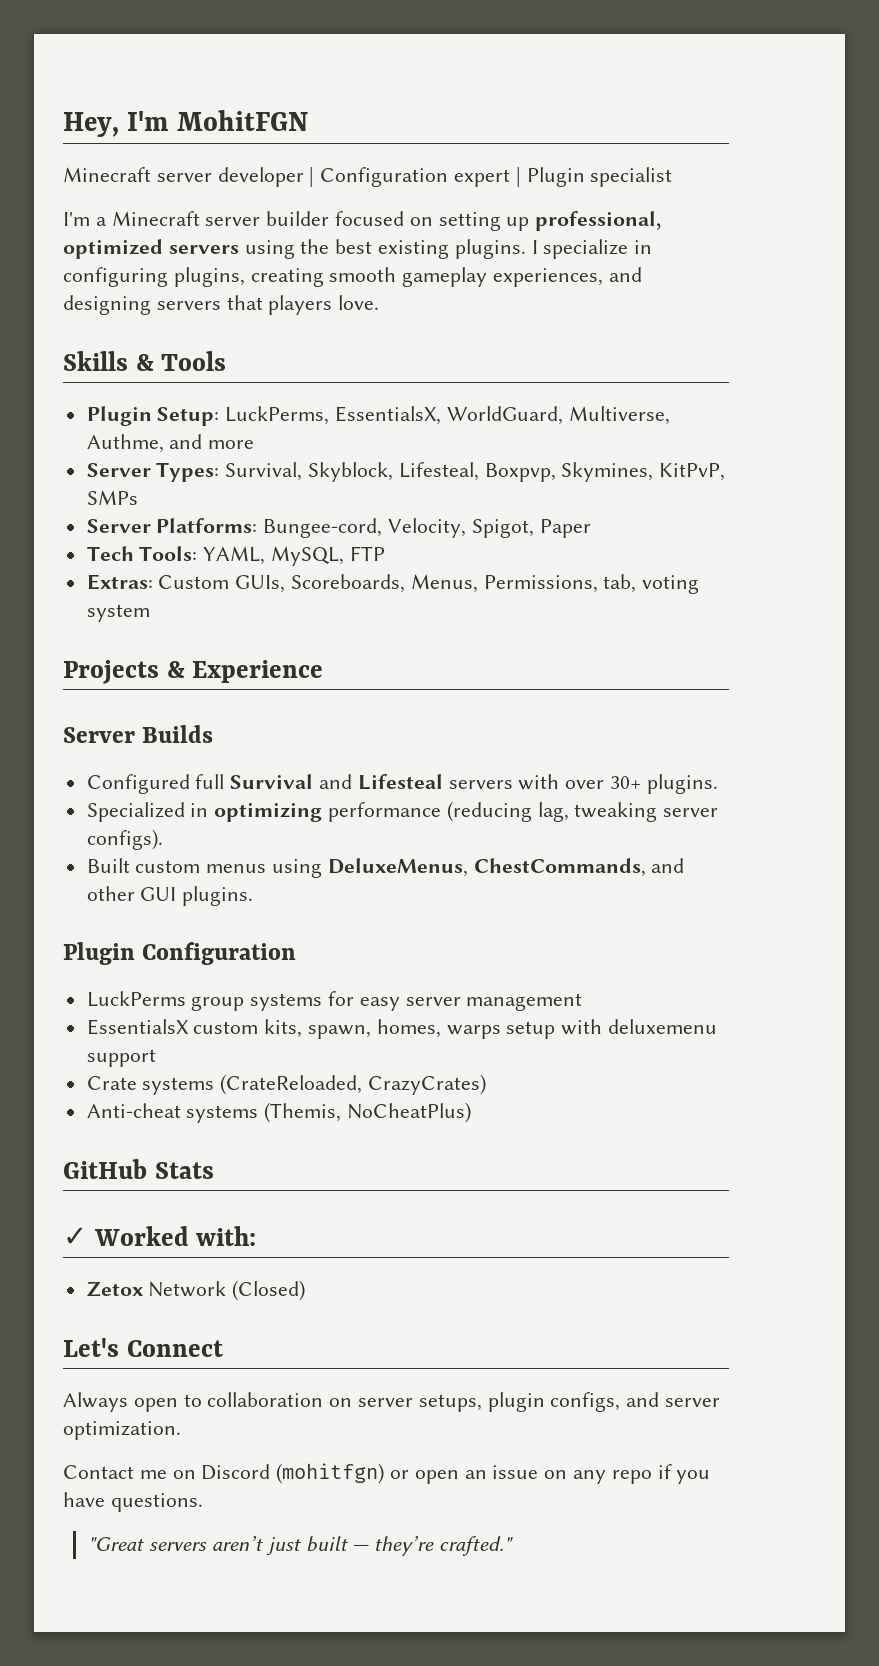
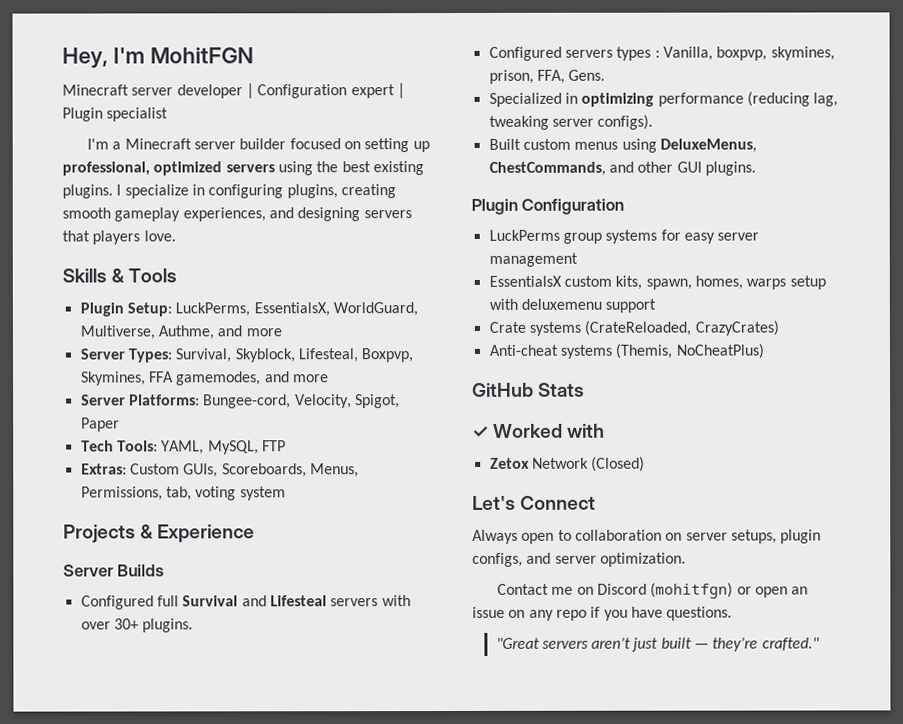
- Server Types: Survival, Skyblock, Lifesteal, Boxpvp, Skymines, KitPvP, SMPs
+ Server Types: Survival, Skyblock, Lifesteal, Boxpvp, Skymines, FFA gamemodes, and more
+ Configured servers types : Vanilla, boxpvp, skymines, prison, FFA, Gens.
- ✓ Worked with:
+ ✓ Worked with

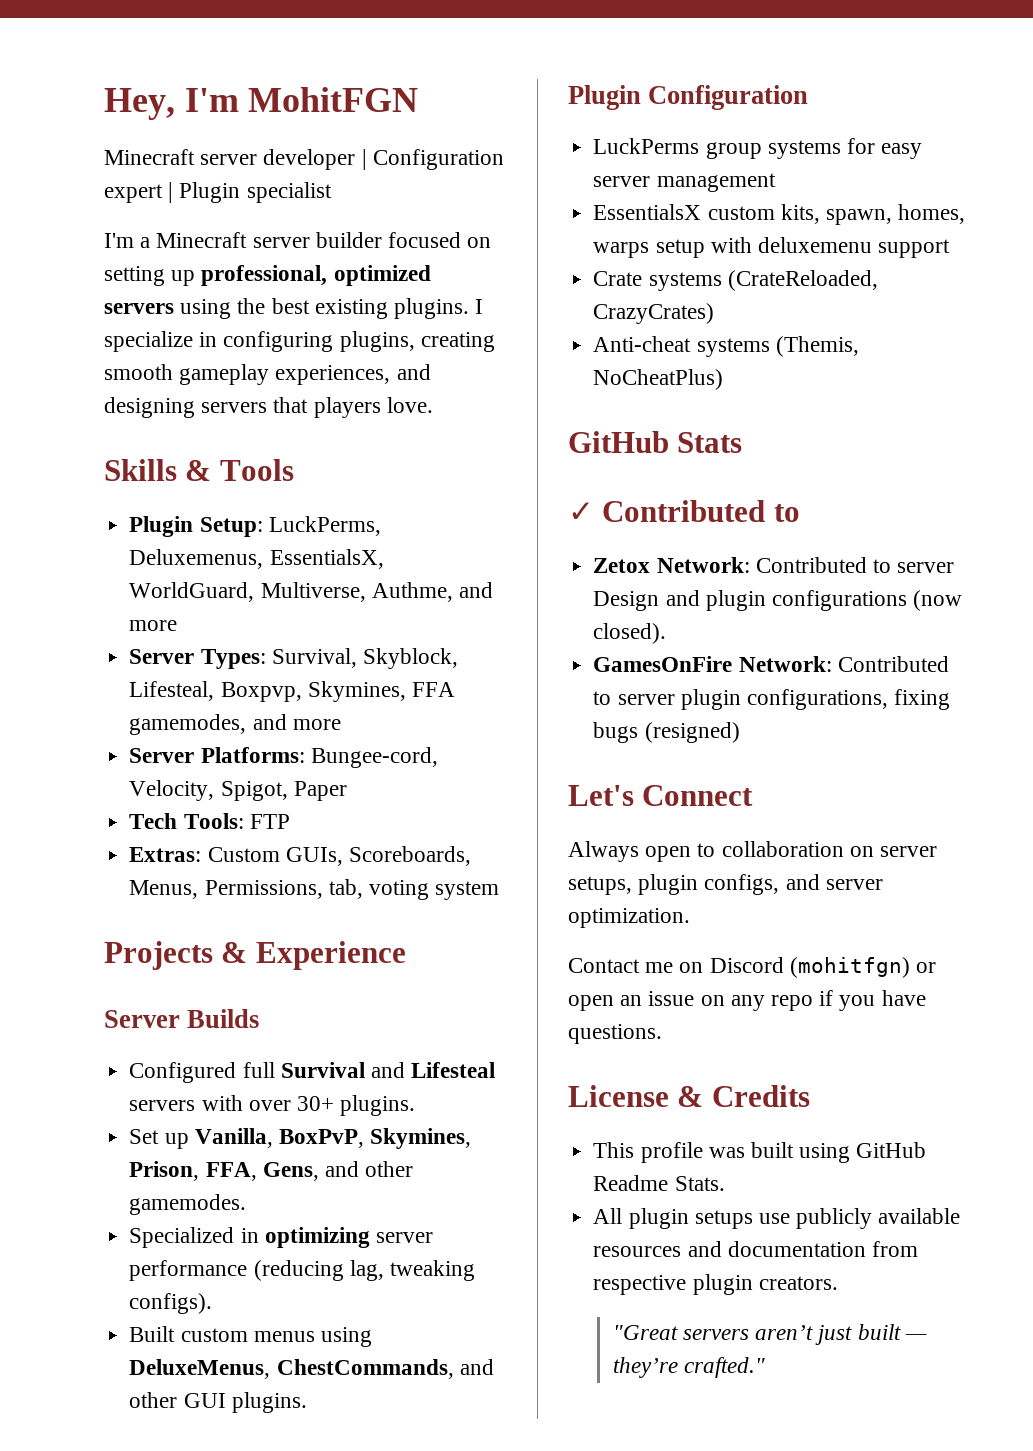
- Plugin Setup: LuckPerms, EssentialsX, WorldGuard, Multiverse, Authme, and more
+ Plugin Setup: LuckPerms, Deluxemenus, EssentialsX, WorldGuard, Multiverse, Authme, and more
- Tech Tools: YAML, MySQL, FTP
+ Tech Tools: FTP
- Configured servers types : Vanilla, boxpvp, skymines, prison, FFA, Gens.
+ Set up Vanilla, BoxPvP, Skymines, Prison, FFA, Gens, and other gamemodes.
- Specialized in optimizing performance (reducing lag, tweaking server configs).
+ Specialized in optimizing server performance (reducing lag, tweaking configs).
- ✓ Worked with
+ ✓ Contributed to
- Zetox Network (Closed)
+ Zetox Network: Contributed to server Design and plugin configurations (now closed).
+ GamesOnFire Network: Contributed to server plugin configurations, fixing bugs (resigned)
+ License & Credits
+ This profile was built using GitHub Readme Stats.
+ All plugin setups use publicly available resources and documentation from respective plugin creators.

